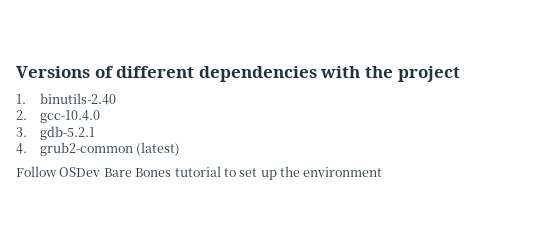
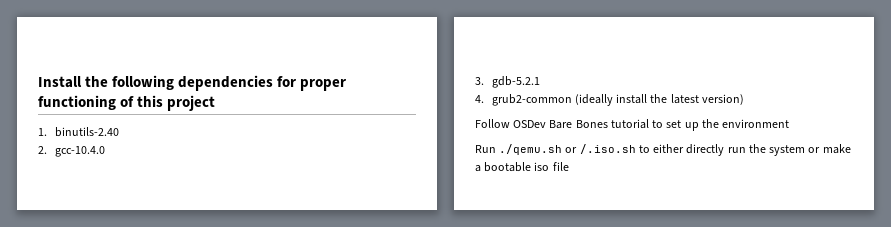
- Versions of different dependencies with the project
+ Install the following dependencies for proper functioning of this project
- 4. grub2-common (latest)
+ 4. grub2-common (ideally install the latest version)
+ Run ./qemu.sh or /.iso.sh to either directly run the system or make a bootable iso file

